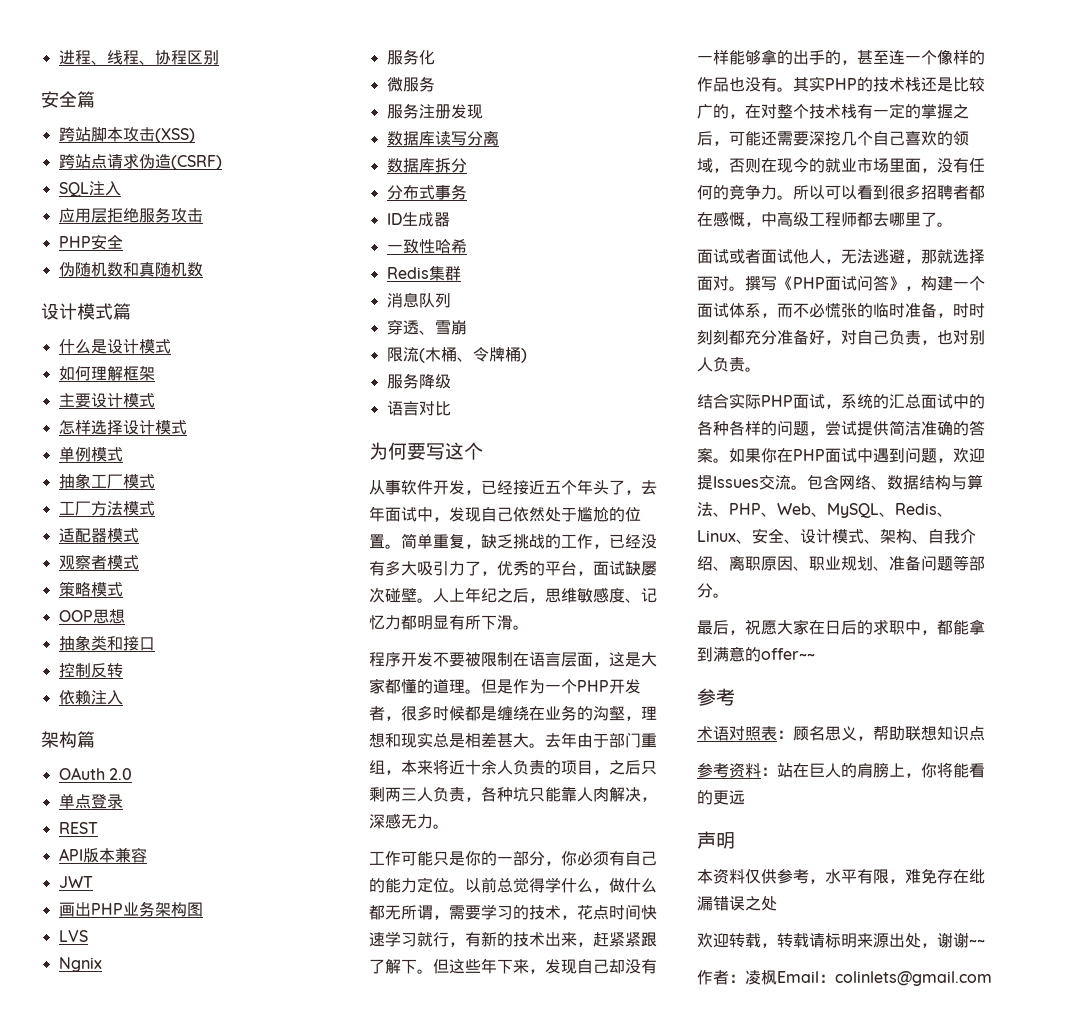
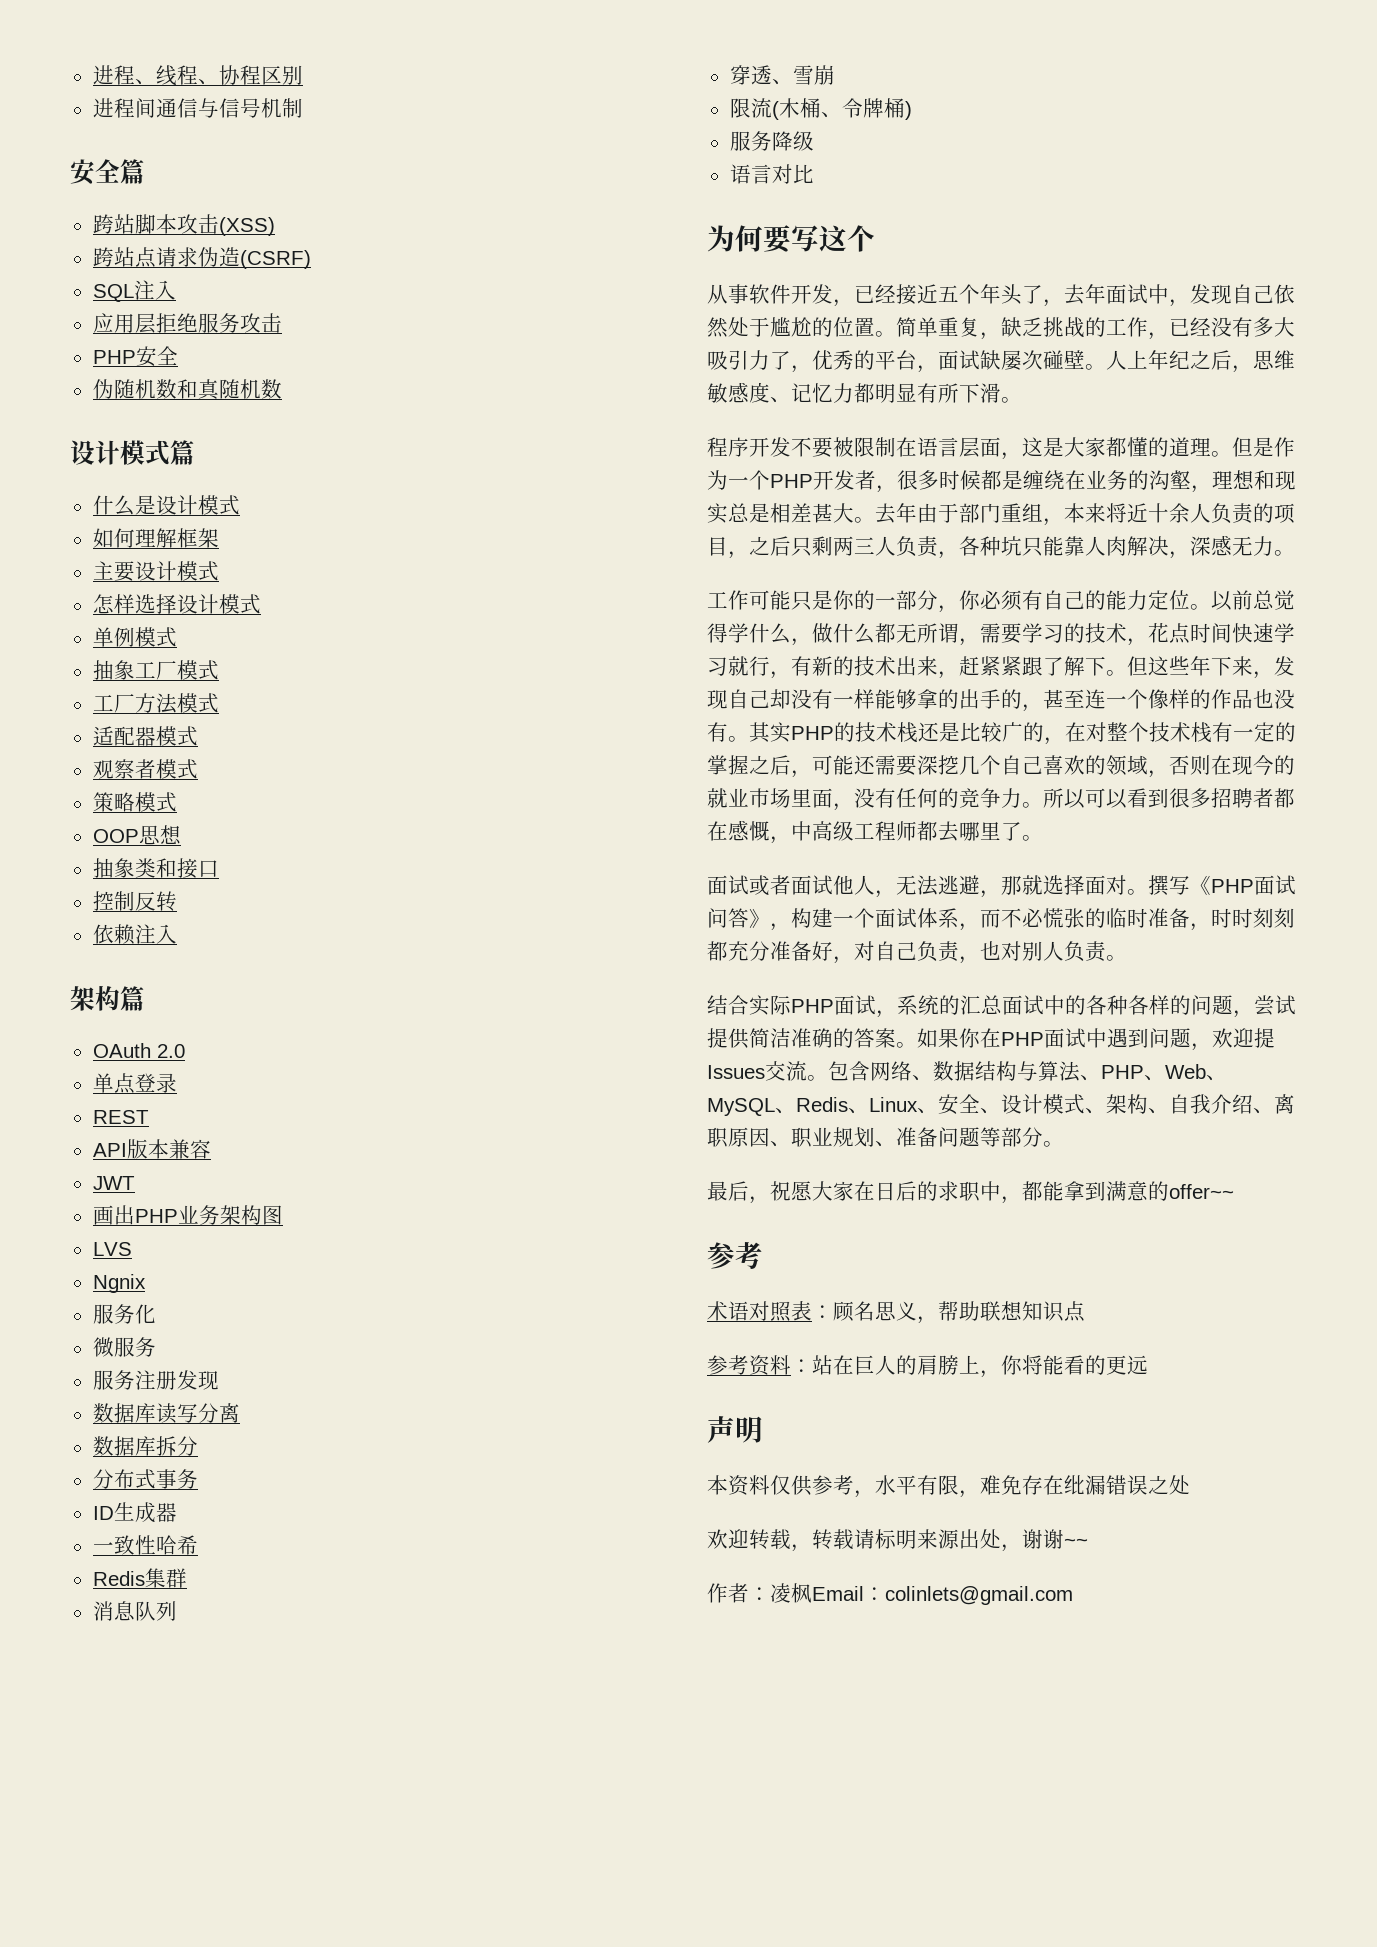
+ 进程间通信与信号机制

